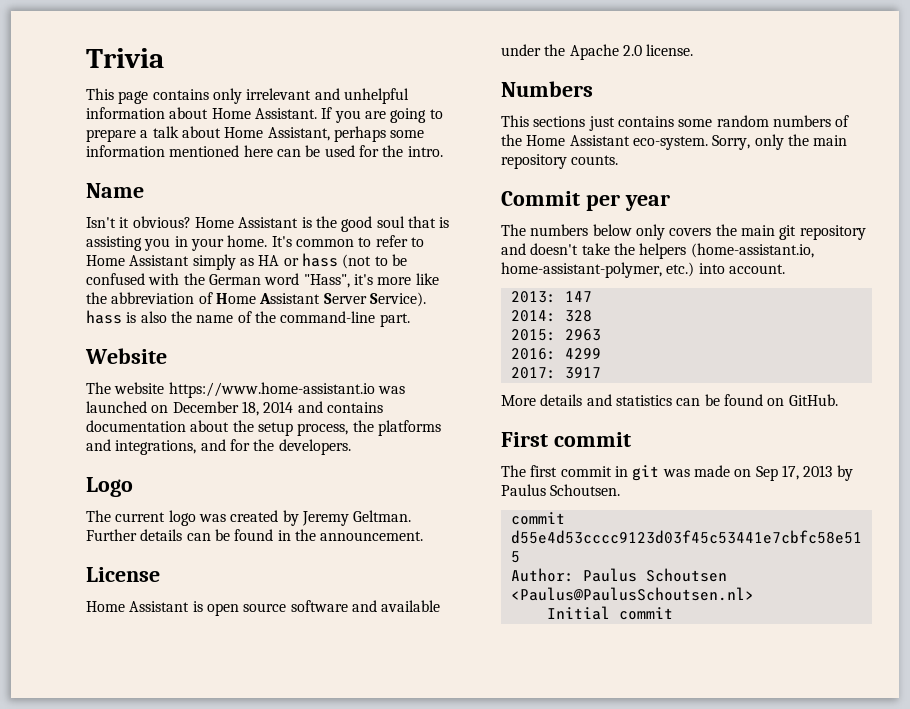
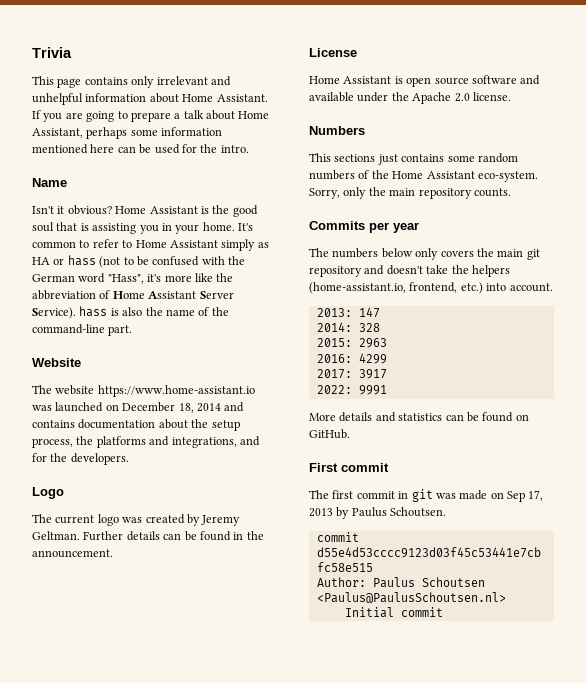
- Commit per year
+ Commits per year
- The numbers below only covers the main git repository and doesn't take the helpers (home-assistant.io, home-assistant-polymer, etc.) into account.
+ The numbers below only covers the main git repository and doesn't take the helpers (home-assistant.io, frontend, etc.) into account.
+ 2022: 9991

